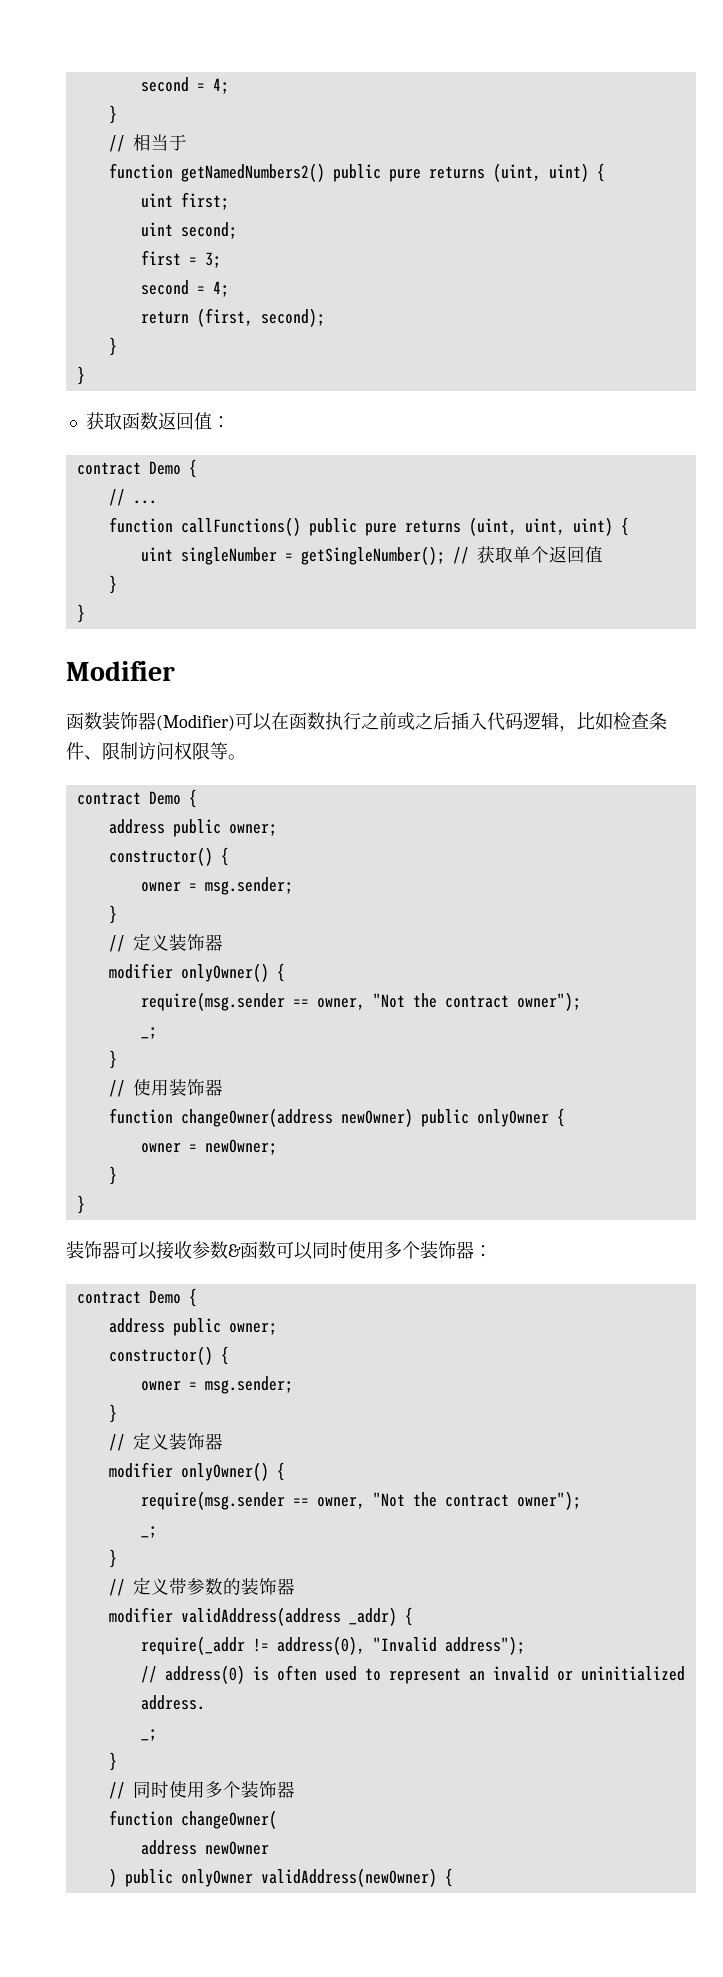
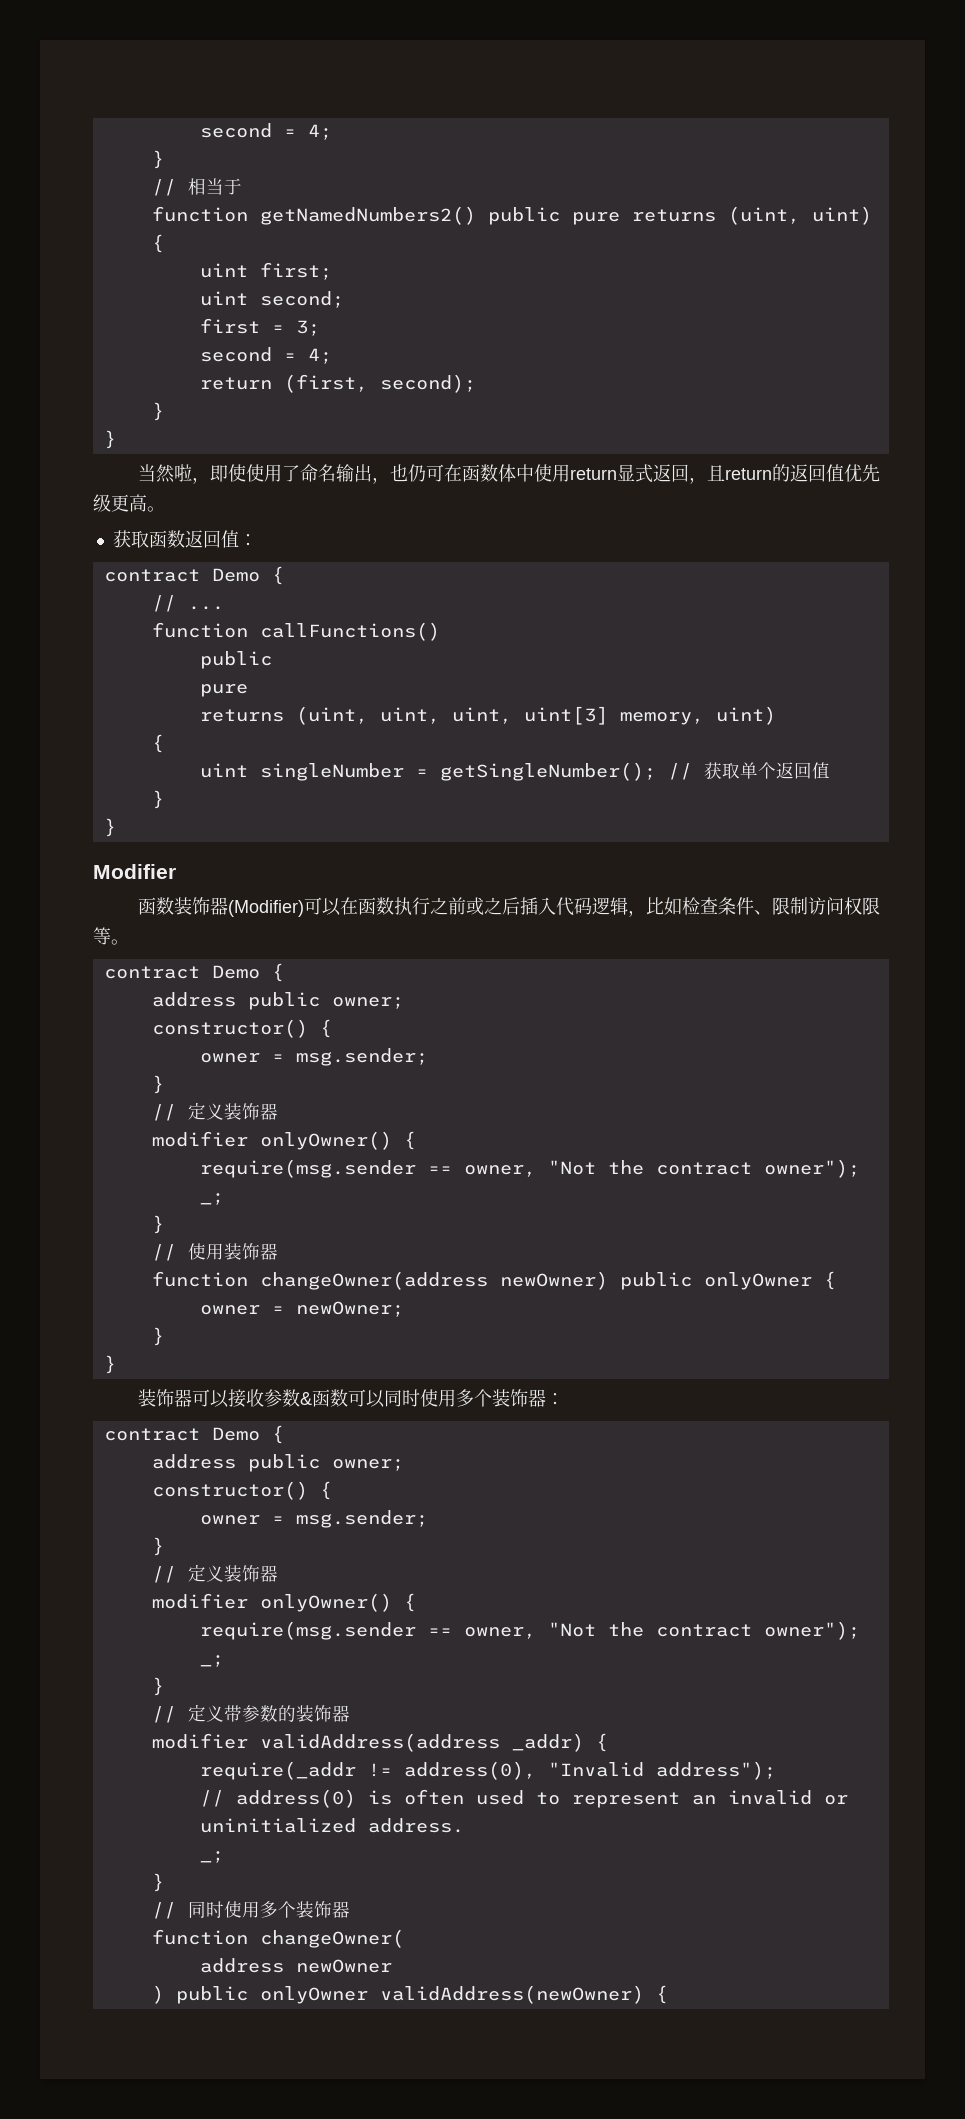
+ 当然啦，即使使用了命名输出，也仍可在函数体中使用return显式返回，且return的返回值优先级更高。
- function callFunctions() public pure returns (uint, uint, uint) {
+ function callFunctions()
+ public
+ pure
+ returns (uint, uint, uint, uint[3] memory, uint)
+ {

